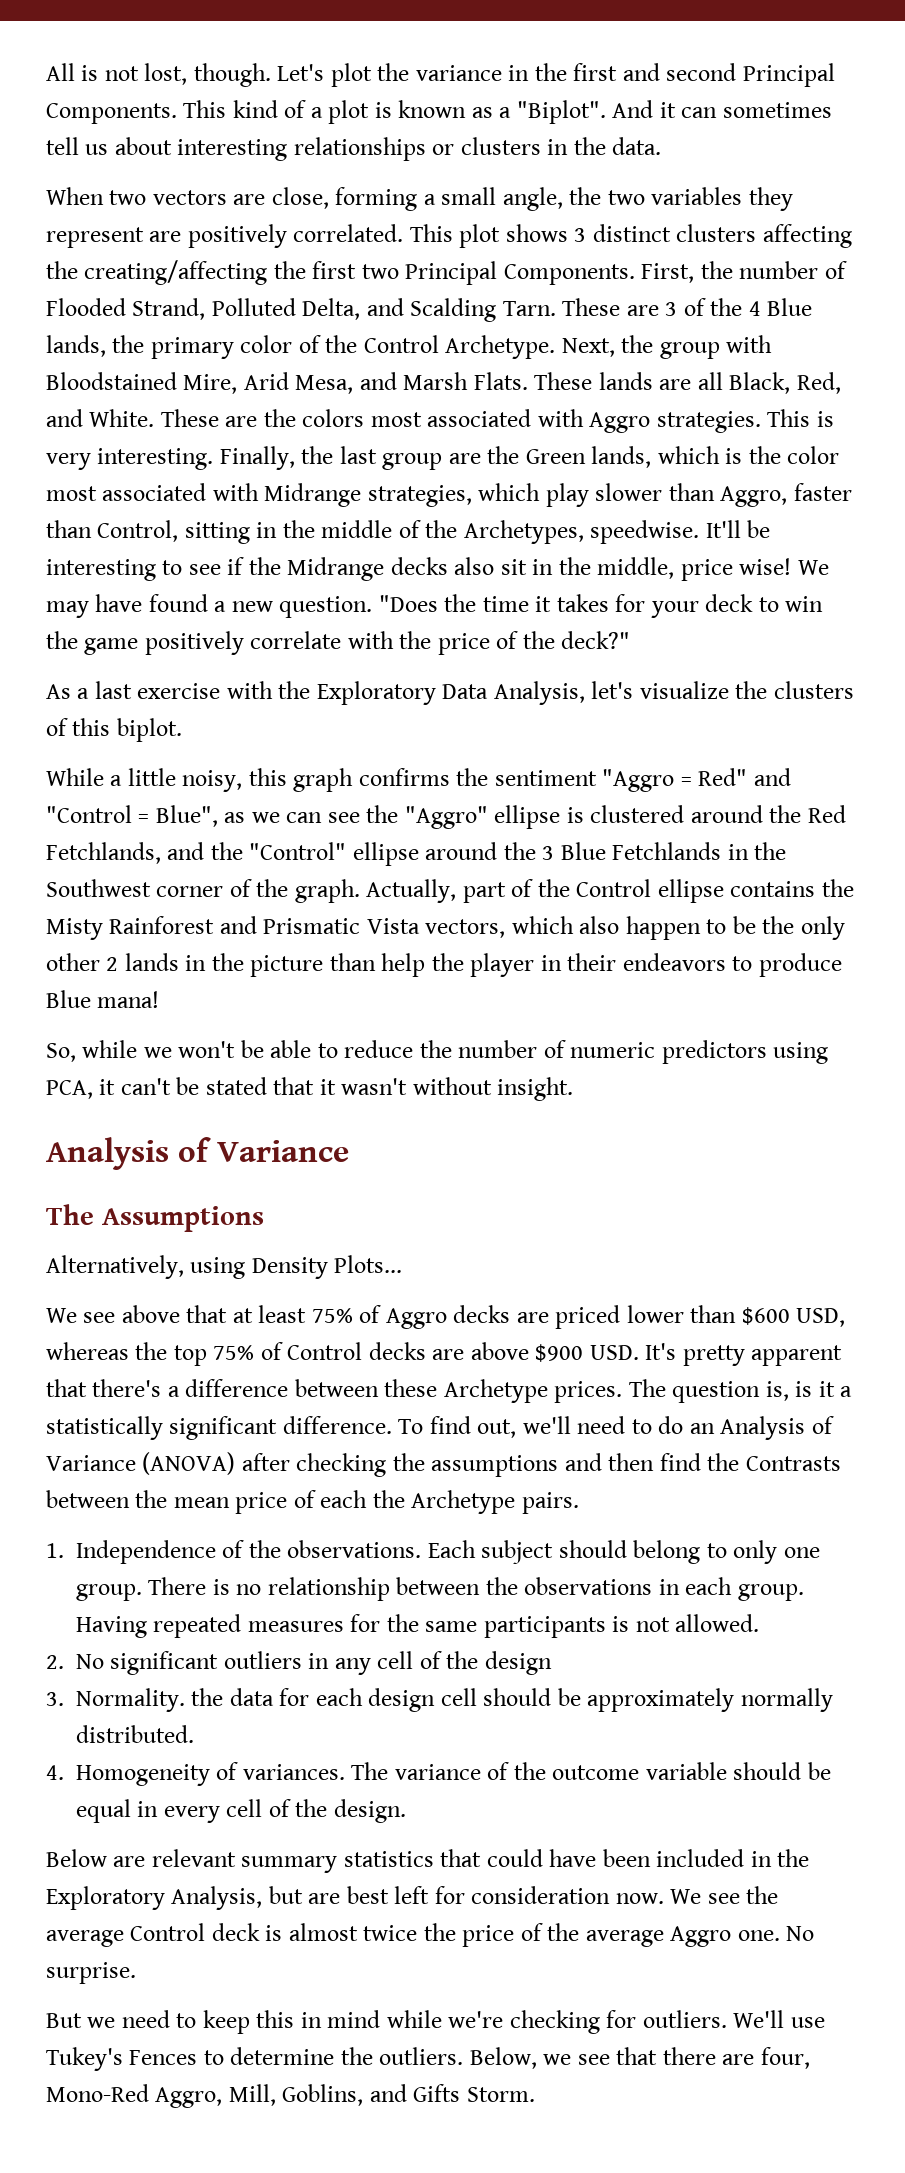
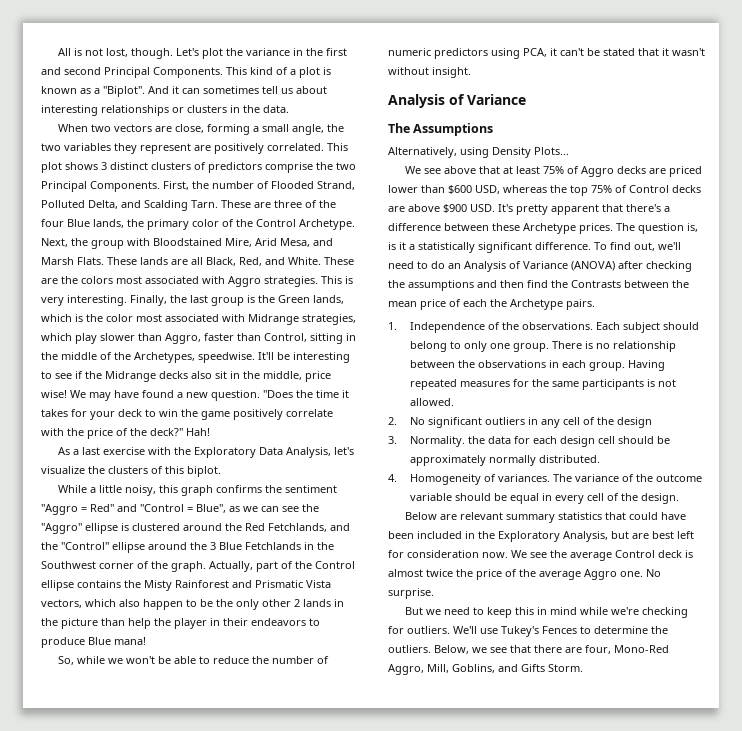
- This plot shows 3 distinct clusters affecting the creating/affecting the first two Principal Components.
+ This plot shows 3 distinct clusters of predictors comprise the two Principal Components.
- These are 3 of the 4 Blue lands, the primary color of the Control Archetype.
+ These are three of the four Blue lands, the primary color of the Control Archetype.
- Finally, the last group are the Green lands, which is the color most associated with Midrange strategies, which play slower than Aggro, faster than Control, sitting in the middle of the Archetypes, speedwise.
+ Finally, the last group is the Green lands, which is the color most associated with Midrange strategies, which play slower than Aggro, faster than Control, sitting in the middle of the Archetypes, speedwise.
+ Hah!

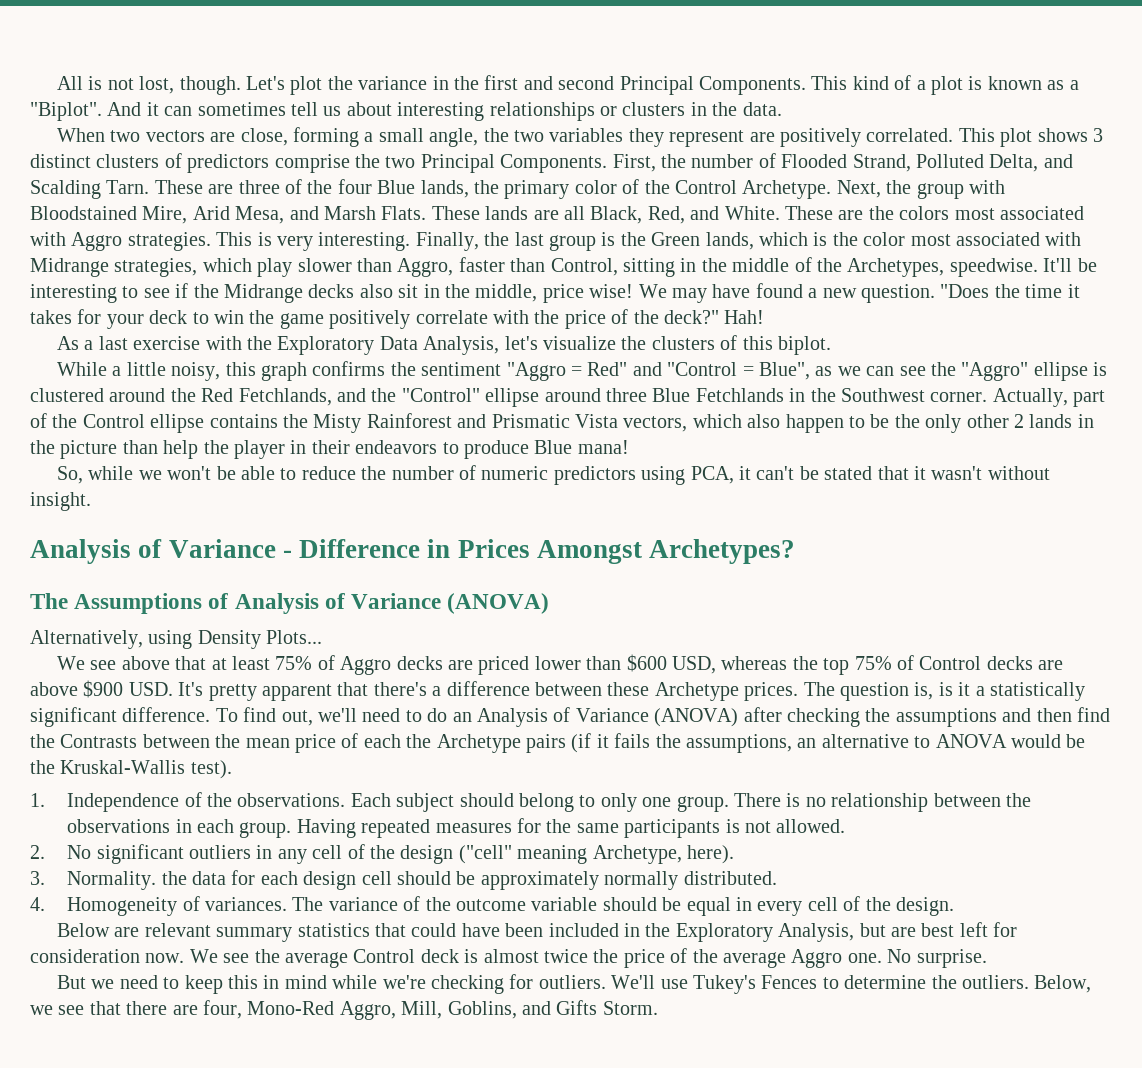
- While a little noisy, this graph confirms the sentiment "Aggro = Red" and "Control = Blue", as we can see the "Aggro" ellipse is clustered around the Red Fetchlands, and the "Control" ellipse around the 3 Blue Fetchlands in the Southwest corner of the graph.
+ While a little noisy, this graph confirms the sentiment "Aggro = Red" and "Control = Blue", as we can see the "Aggro" ellipse is clustered around the Red Fetchlands, and the "Control" ellipse around three Blue Fetchlands in the Southwest corner.
  So, while we won't be able to reduce the number of numeric predictors using PCA, it can't be stated that it wasn't without insight.
- Analysis of Variance
- The Assumptions
+ Analysis of Variance - Difference in Prices Amongst Archetypes?
+ The Assumptions of Analysis of Variance (ANOVA)
- To find out, we'll need to do an Analysis of Variance (ANOVA) after checking the assumptions and then find the Contrasts between the mean price of each the Archetype pairs.
+ To find out, we'll need to do an Analysis of Variance (ANOVA) after checking the assumptions and then find the Contrasts between the mean price of each the Archetype pairs (if it fails the assumptions, an alternative to ANOVA would be the Kruskal-Wallis test).
- 2. No significant outliers in any cell of the design
+ 2. No significant outliers in any cell of the design ("cell" meaning Archetype, here).

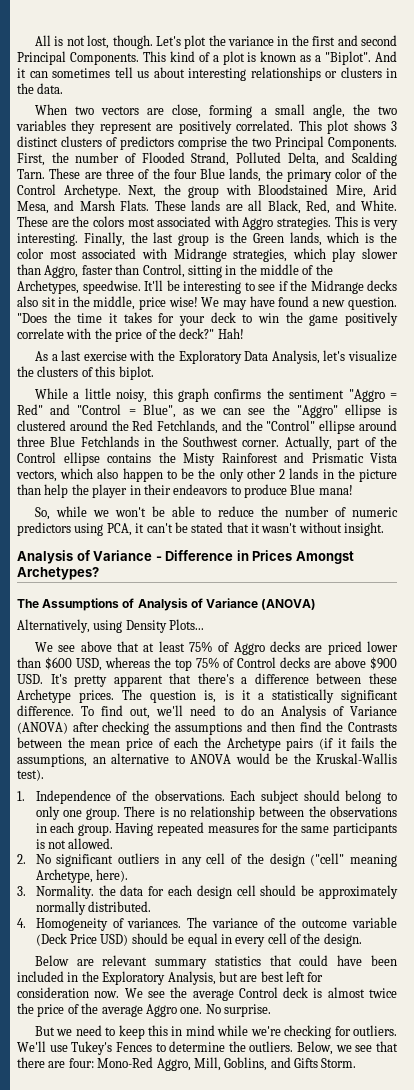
- The variance of the outcome variable should be equal in every cell of the design.
+ The variance of the outcome variable (Deck Price USD) should be equal in every cell of the design.
- Below, we see that there are four, Mono-Red Aggro, Mill, Goblins, and Gifts Storm.
+ Below, we see that there are four: Mono-Red Aggro, Mill, Goblins, and Gifts Storm.

